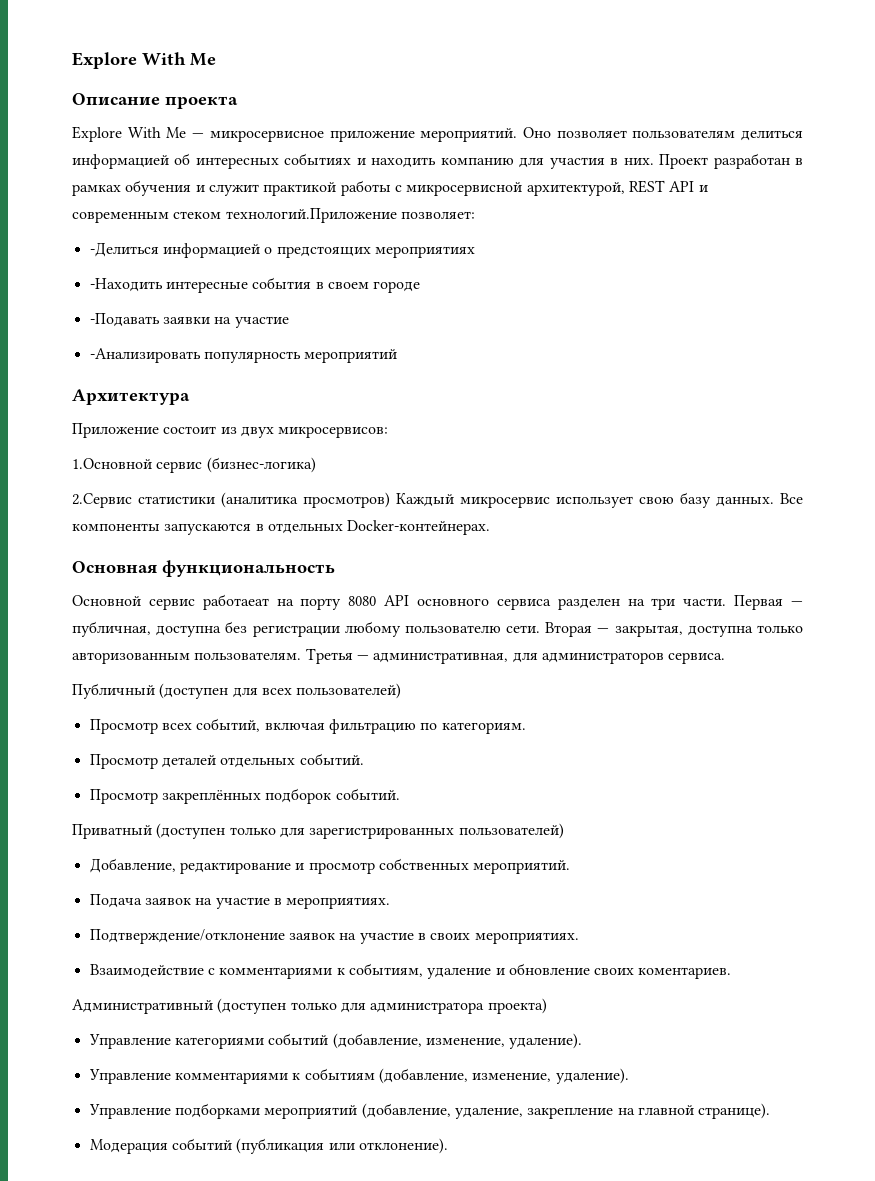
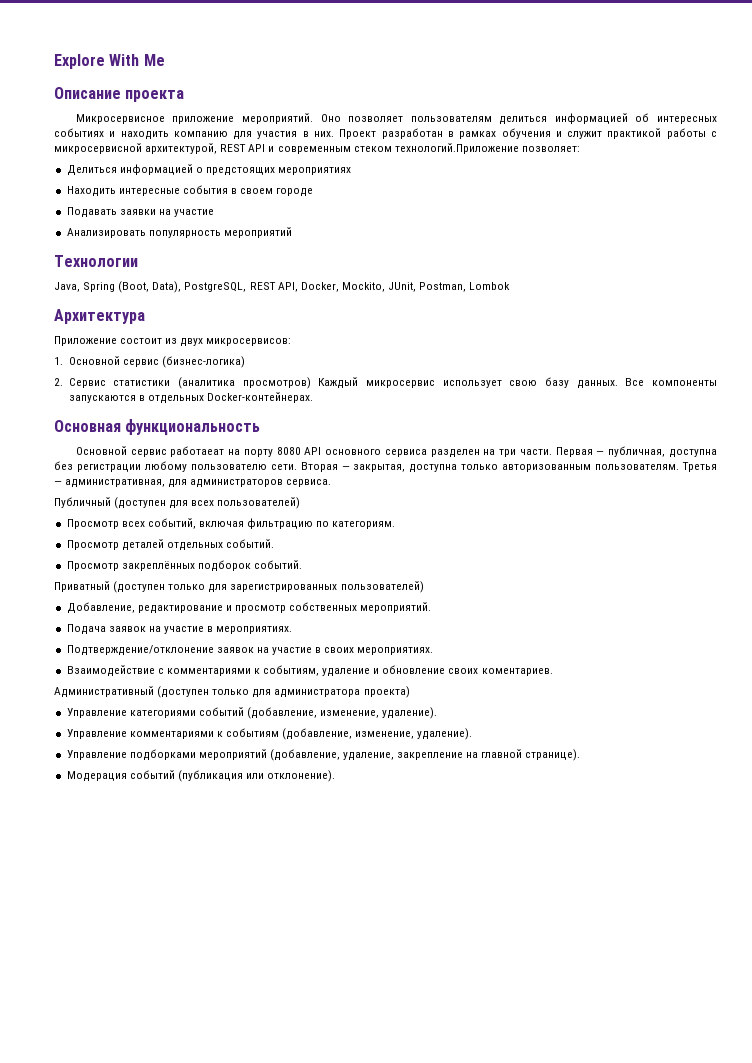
- Explore With Me — микросервисное приложение мероприятий.
+ Микросервисное приложение мероприятий.
- -Делиться информацией о предстоящих мероприятиях
+ Делиться информацией о предстоящих мероприятиях
- -Находить интересные события в своем городе
+ Находить интересные события в своем городе
- -Подавать заявки на участие
+ Подавать заявки на участие
- -Анализировать популярность мероприятий
+ Анализировать популярность мероприятий
+ Технологии
+ Java, Spring (Boot, Data), PostgreSQL, REST API, Docker, Mockito, JUnit, Postman, Lombok
- 1.Основной сервис (бизнес-логика)
+ 1. Основной сервис (бизнес-логика)
- 2.Сервис статистики (аналитика просмотров) Каждый микросервис использует свою базу данных.
+ 2. Сервис статистики (аналитика просмотров) Каждый микросервис использует свою базу данных.

